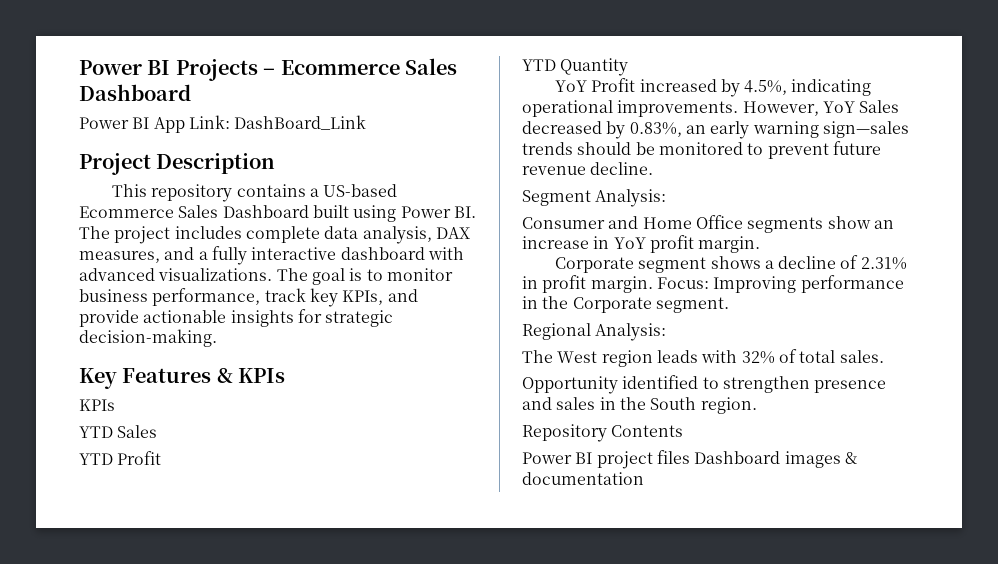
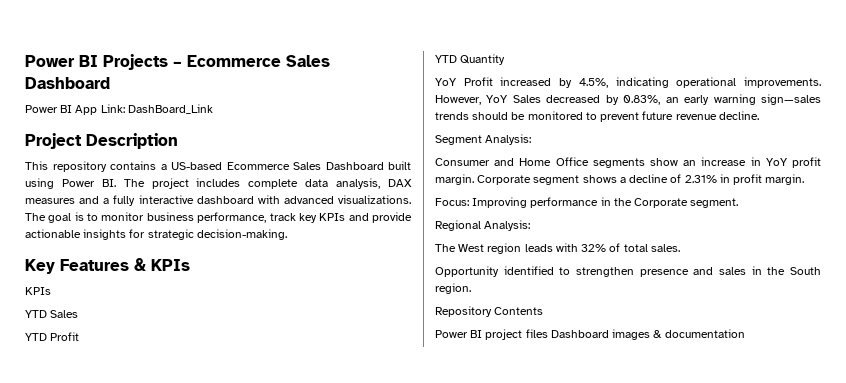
- This repository contains a US-based Ecommerce Sales Dashboard built using Power BI. The project includes complete data analysis, DAX measures, and a fully interactive dashboard with advanced visualizations.
+ This repository contains a US-based Ecommerce Sales Dashboard built using Power BI. The project includes complete data analysis, DAX measures and a fully interactive dashboard with advanced visualizations.
- The goal is to monitor business performance, track key KPIs, and provide actionable insights for strategic decision-making.
+ The goal is to monitor business performance, track key KPIs and provide actionable insights for strategic decision-making.
- Consumer and Home Office segments show an increase in YoY profit margin.
- Corporate segment shows a decline of 2.31% in profit margin. Focus: Improving performance in the Corporate segment.
+ Consumer and Home Office segments show an increase in YoY profit margin. Corporate segment shows a decline of 2.31% in profit margin.
+ Focus: Improving performance in the Corporate segment.

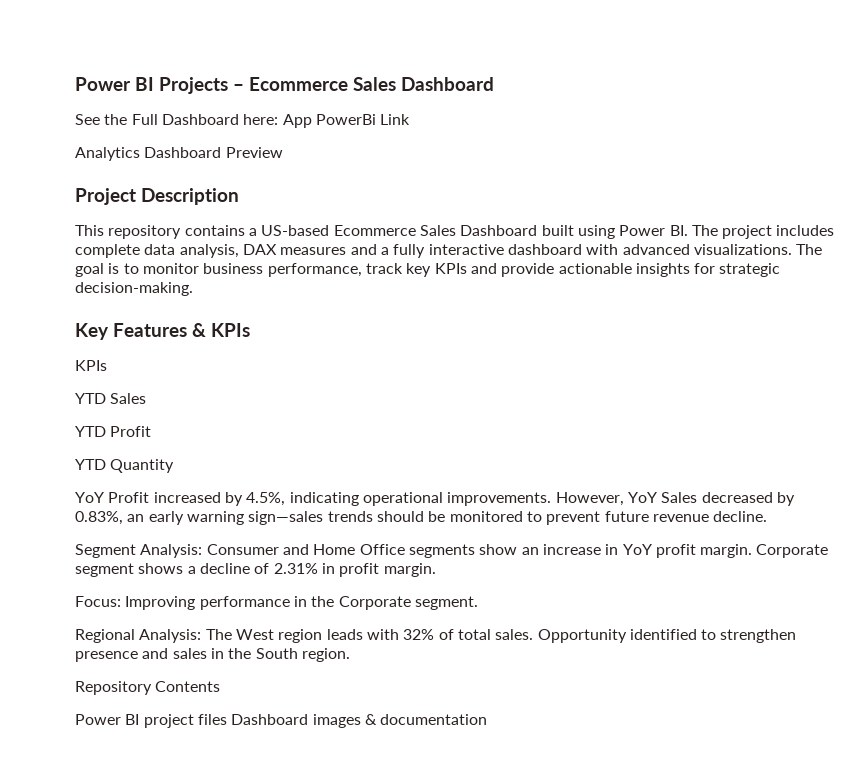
- Power BI App Link: DashBoard_Link
+ See the Full Dashboard here: App PowerBi Link
+ Analytics Dashboard Preview
- Segment Analysis:
- Consumer and Home Office segments show an increase in YoY profit margin.
+ Segment Analysis: Consumer and Home Office segments show an increase in YoY profit margin.
- Regional Analysis:
- The West region leads with 32% of total sales.
- Opportunity identified to strengthen presence and sales in the South region.
+ Regional Analysis: The West region leads with 32% of total sales. Opportunity identified to strengthen presence and sales in the South region.

